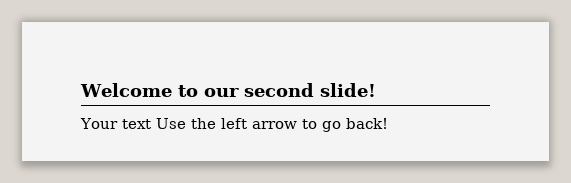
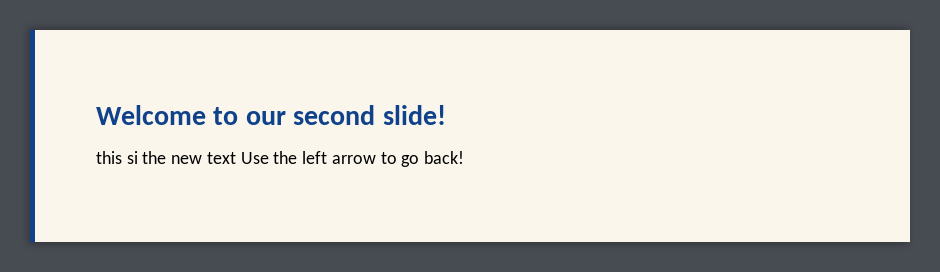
- Your text Use the left arrow to go back!
+ this si the new text Use the left arrow to go back!

